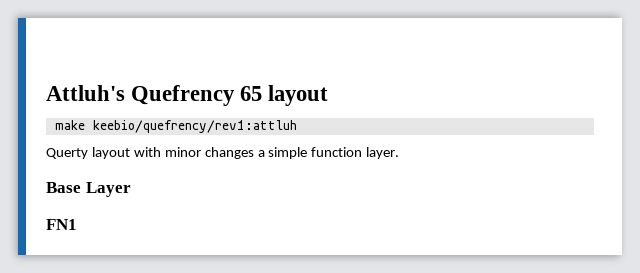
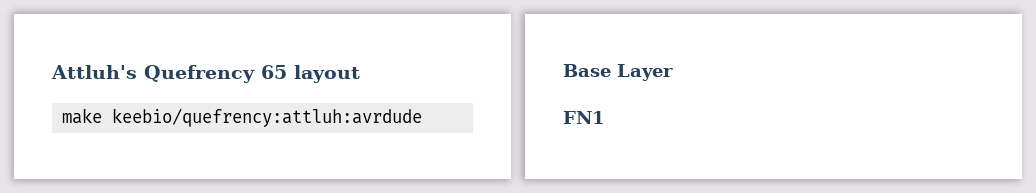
- make keebio/quefrency/rev1:attluh
- Querty layout with minor changes a simple function layer.
+ make keebio/quefrency:attluh:avrdude

